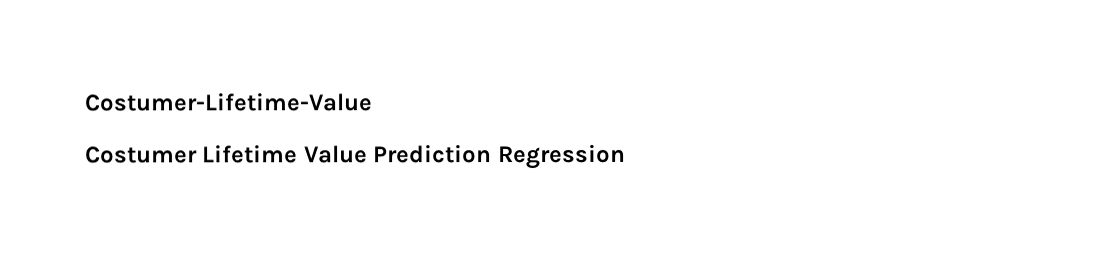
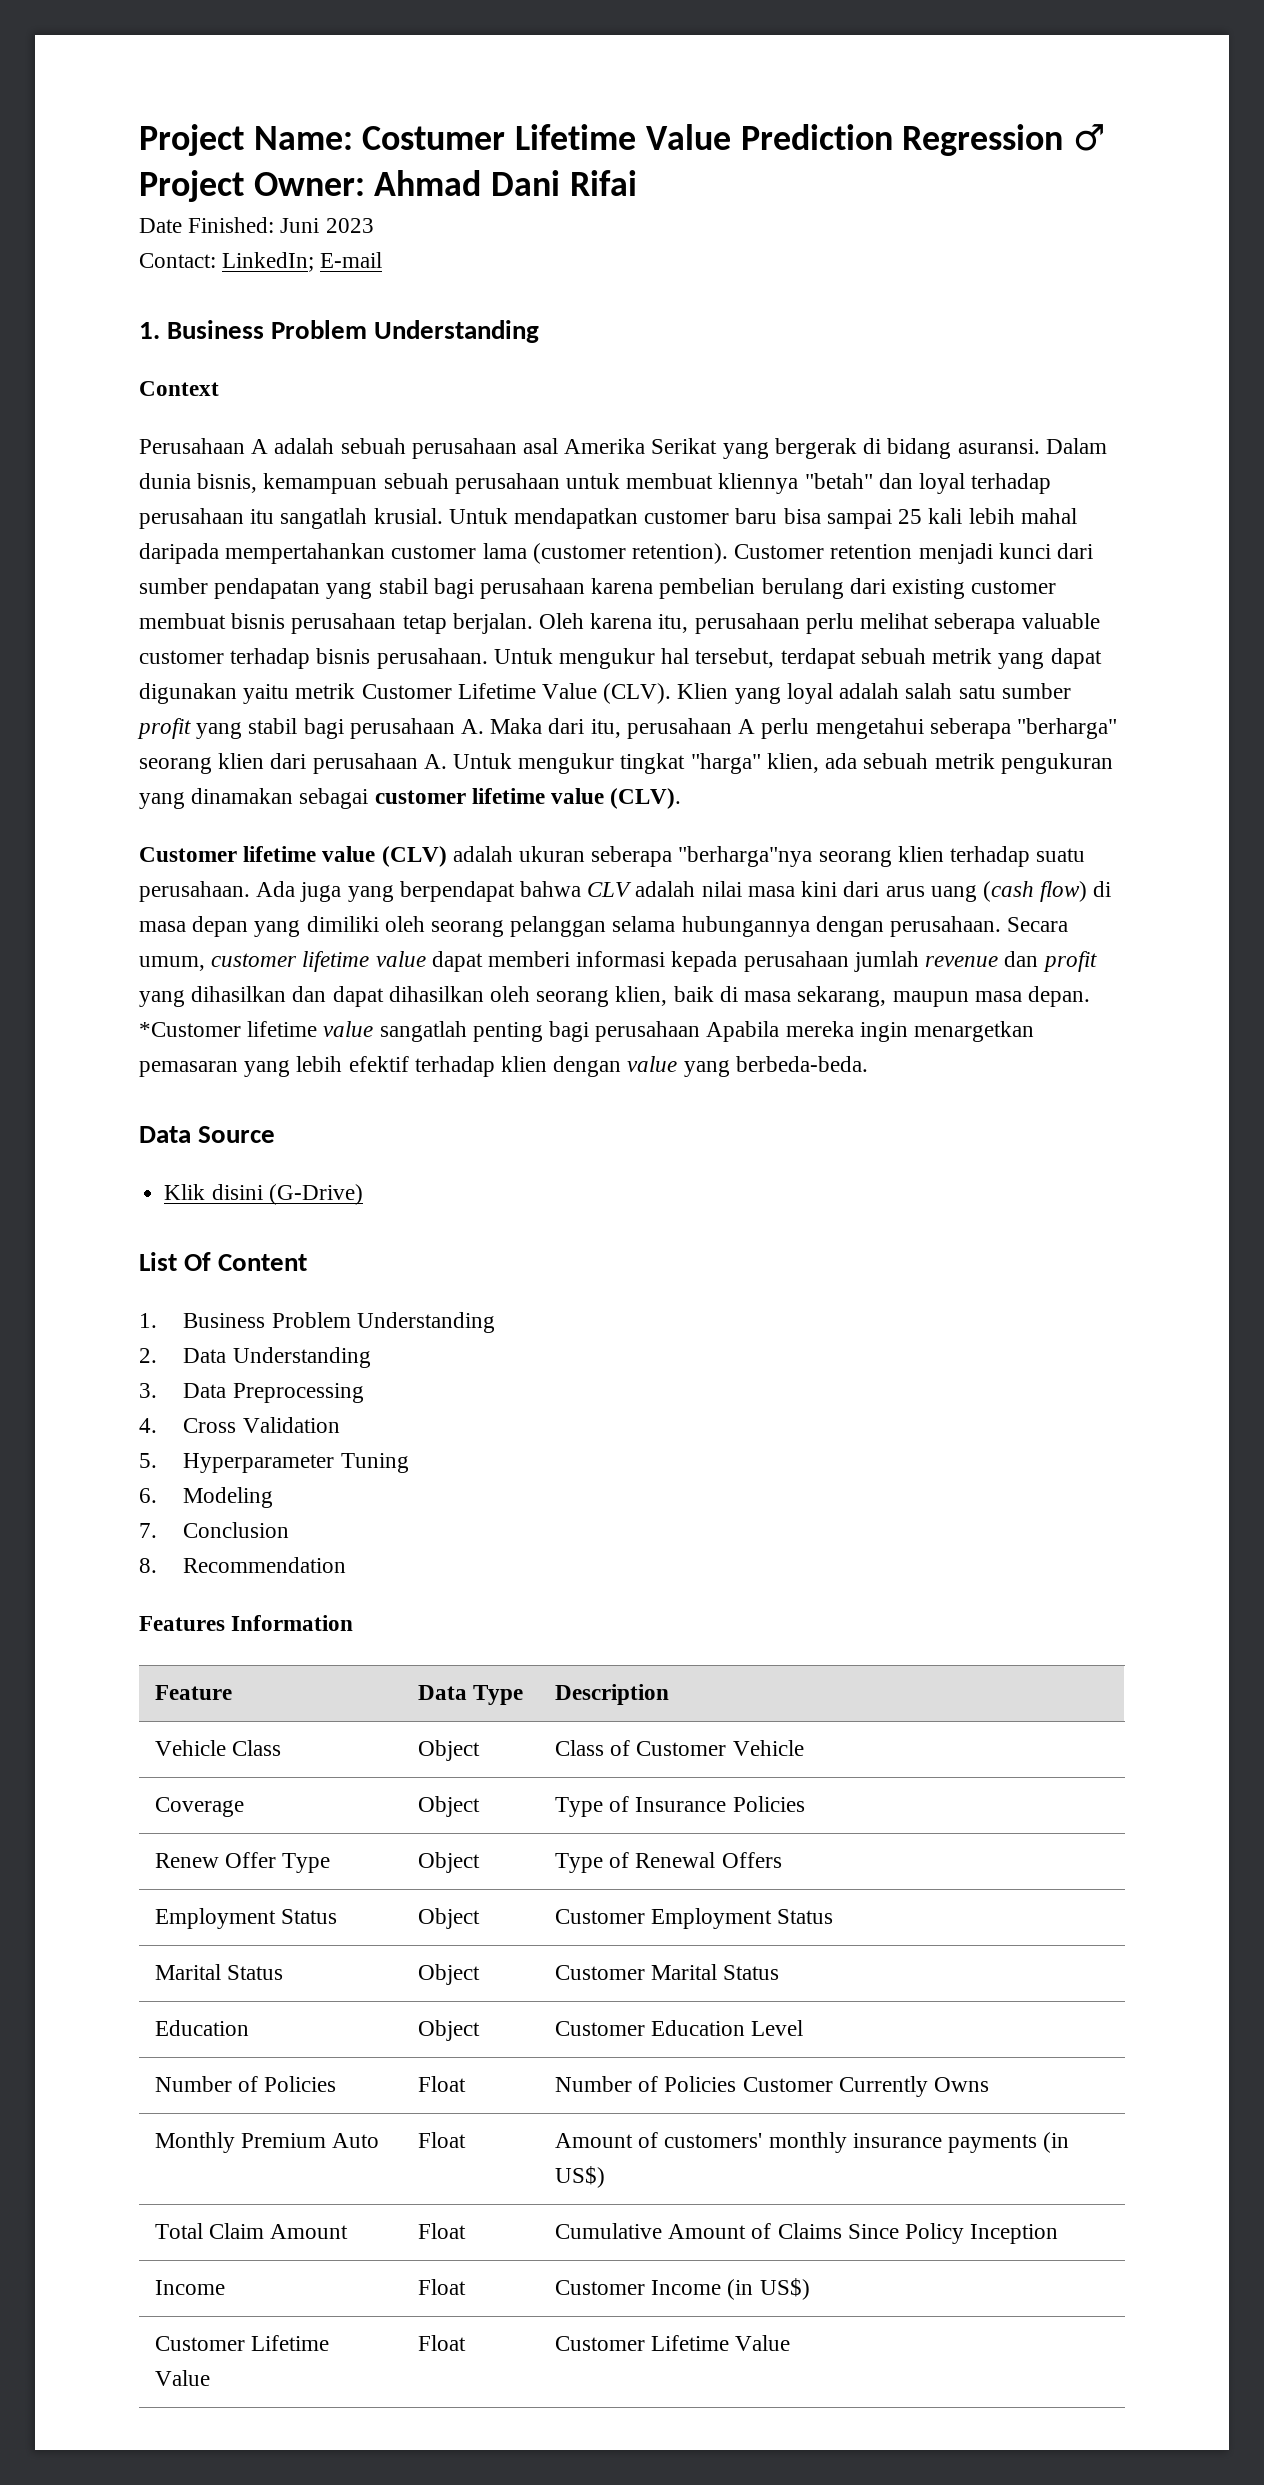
- Costumer-Lifetime-Value
- Costumer Lifetime Value Prediction Regression
+ Project Name: Costumer Lifetime Value Prediction Regression ♂ Project Owner: Ahmad Dani Rifai
+ Date Finished: Juni 2023
+ Contact: LinkedIn; E-mail
+ 1. Business Problem Understanding
+ Context
+ Perusahaan A adalah sebuah perusahaan asal Amerika Serikat yang bergerak di bidang asuransi. Dalam dunia bisnis, kemampuan sebuah perusahaan untuk membuat kliennya "betah" dan loyal terhadap perusahaan itu sangatlah krusial. Untuk mendapatkan customer baru bisa sampai 25 kali lebih mahal daripada mempertahankan customer lama (customer retention). Customer retention menjadi kunci dari sumber pendapatan yang stabil bagi perusahaan karena pembelian berulang dari existing customer membuat bisnis perusahaan tetap berjalan. Oleh karena itu, perusahaan perlu melihat seberapa valuable customer terhadap bisnis perusahaan. Untuk mengukur hal tersebut, terdapat sebuah metrik yang dapat digunakan yaitu metrik Customer Lifetime Value (CLV). Klien yang loyal adalah salah satu sumber profit yang stabil bagi perusahaan A. Maka dari itu, perusahaan A perlu mengetahui seberapa "berharga" seorang klien dari perusahaan A. Untuk mengukur tingkat "harga" klien, ada sebuah metrik pengukuran yang dinamakan sebagai customer lifetime value (CLV).
+ Customer lifetime value (CLV) adalah ukuran seberapa "berharga"nya seorang klien terhadap suatu perusahaan. Ada juga yang berpendapat bahwa CLV adalah nilai masa kini dari arus uang (cash flow) di masa depan yang dimiliki oleh seorang pelanggan selama hubungannya dengan perusahaan. Secara umum, customer lifetime value dapat memberi informasi kepada perusahaan jumlah revenue dan profit yang dihasilkan dan dapat dihasilkan oleh seorang klien, baik di masa sekarang, maupun masa depan. *Customer lifetime value sangatlah penting bagi perusahaan Apabila mereka ingin menargetkan pemasaran yang lebih efektif terhadap klien dengan value yang berbeda-beda.
+ Data Source
+ Klik disini (G-Drive)
+ List Of Content
+ 1. Business Problem Understanding
+ 2. Data Understanding
+ 3. Data Preprocessing
+ 4. Cross Validation
+ 5. Hyperparameter Tuning
+ 6. Modeling
+ 7. Conclusion
+ 8. Recommendation
+ Features Information
+ Feature | Data Type | Description
+ Vehicle Class | Object | Class of Customer Vehicle
+ Coverage | Object | Type of Insurance Policies
+ Renew Offer Type | Object | Type of Renewal Offers
+ Employment Status | Object | Customer Employment Status
+ Marital Status | Object | Customer Marital Status
+ Education | Object | Customer Education Level
+ Number of Policies | Float | Number of Policies Customer Currently Owns
+ Monthly Premium Auto | Float | Amount of customers' monthly insurance payments (in US$)
+ Total Claim Amount | Float | Cumulative Amount of Claims Since Policy Inception
+ Income | Float | Customer Income (in US$)
+ Customer Lifetime Value | Float | Customer Lifetime Value

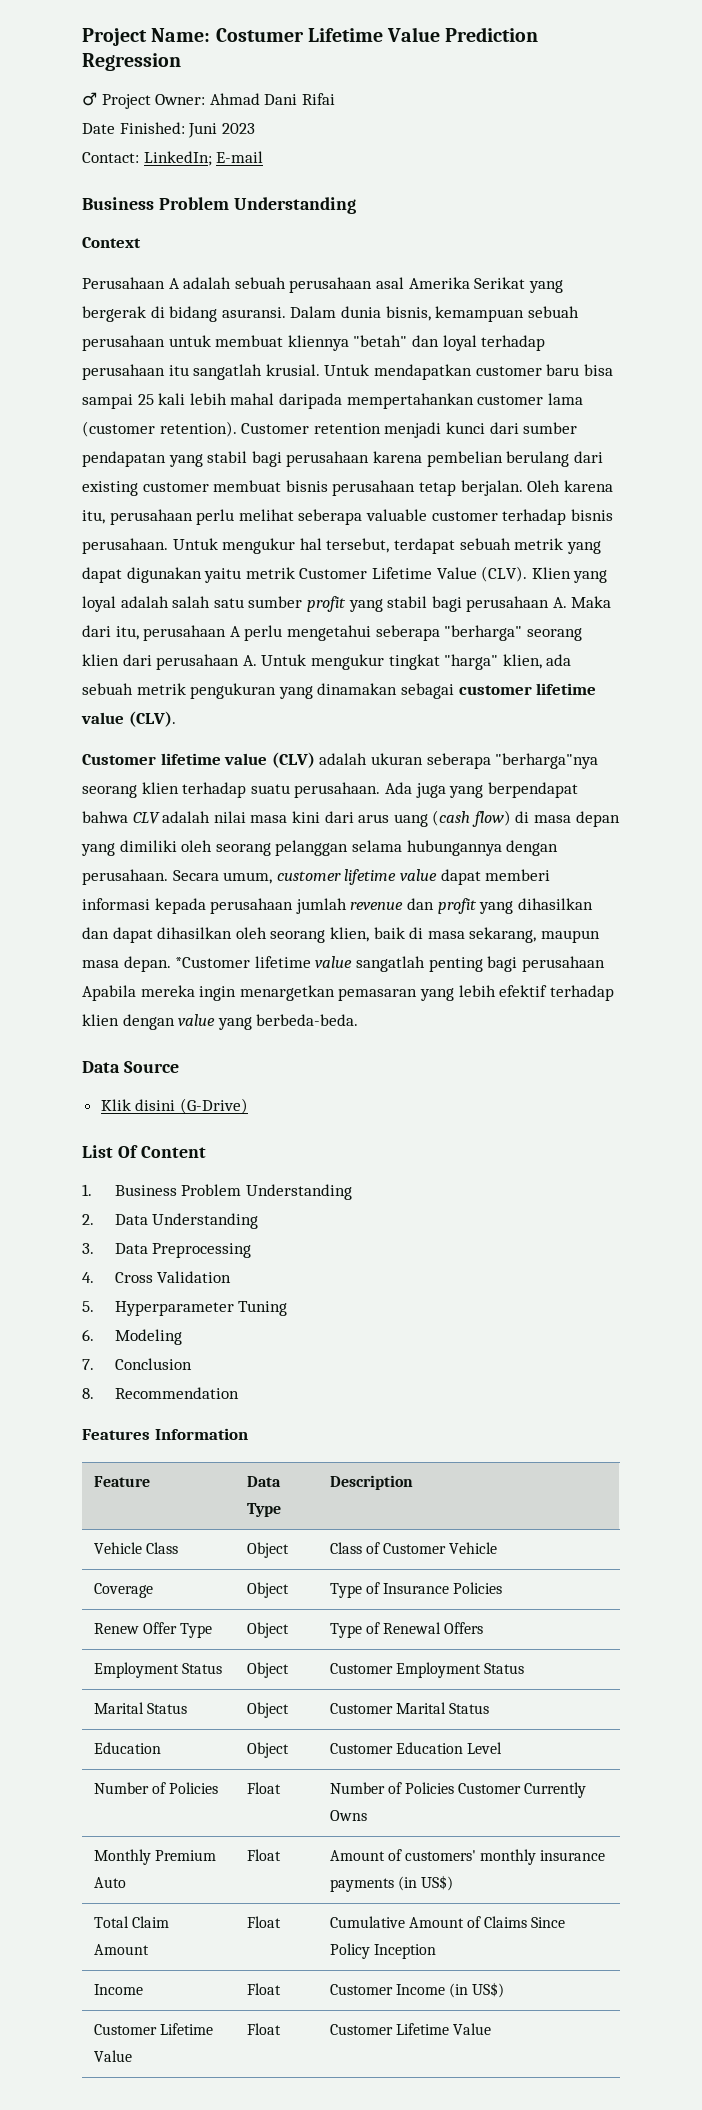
- Project Name: Costumer Lifetime Value Prediction Regression ♂ Project Owner: Ahmad Dani Rifai
+ Project Name: Costumer Lifetime Value Prediction Regression
+ ♂ Project Owner: Ahmad Dani Rifai
  Contact: LinkedIn; E-mail
- 1. Business Problem Understanding
+ Business Problem Understanding

